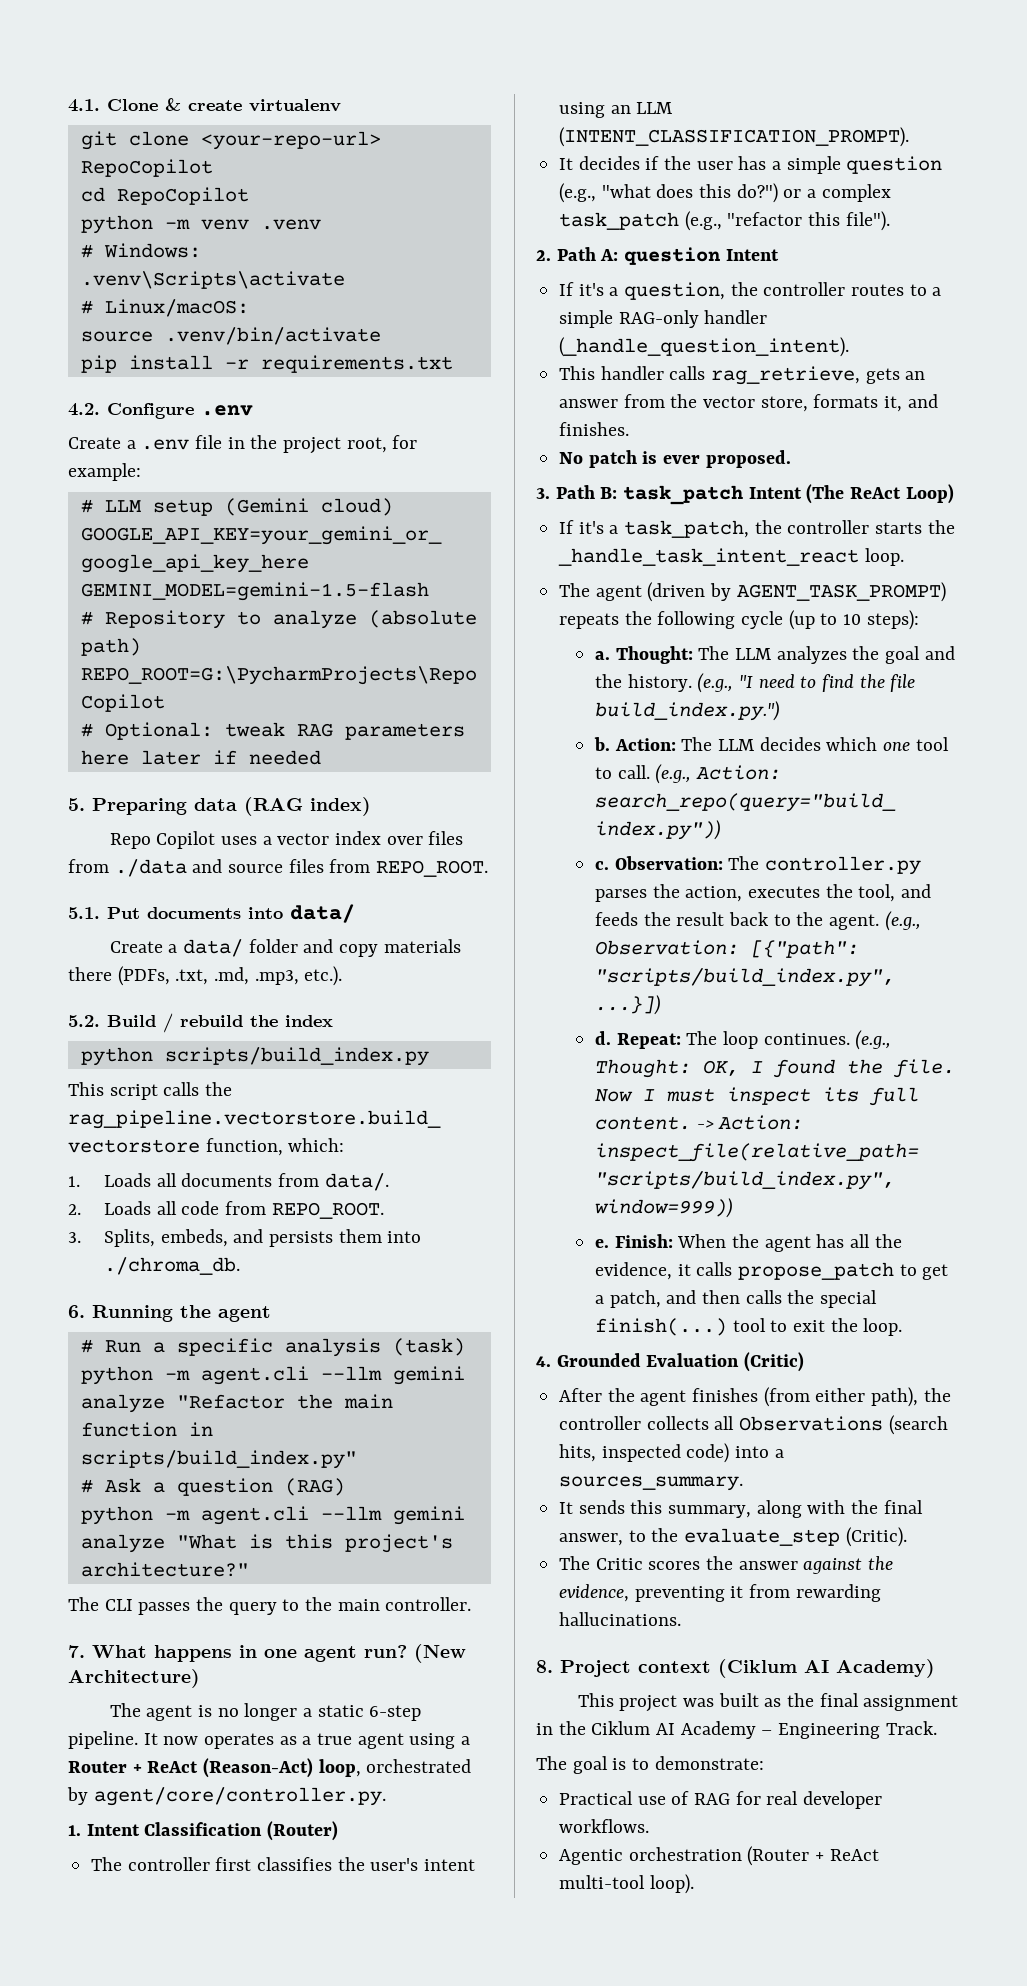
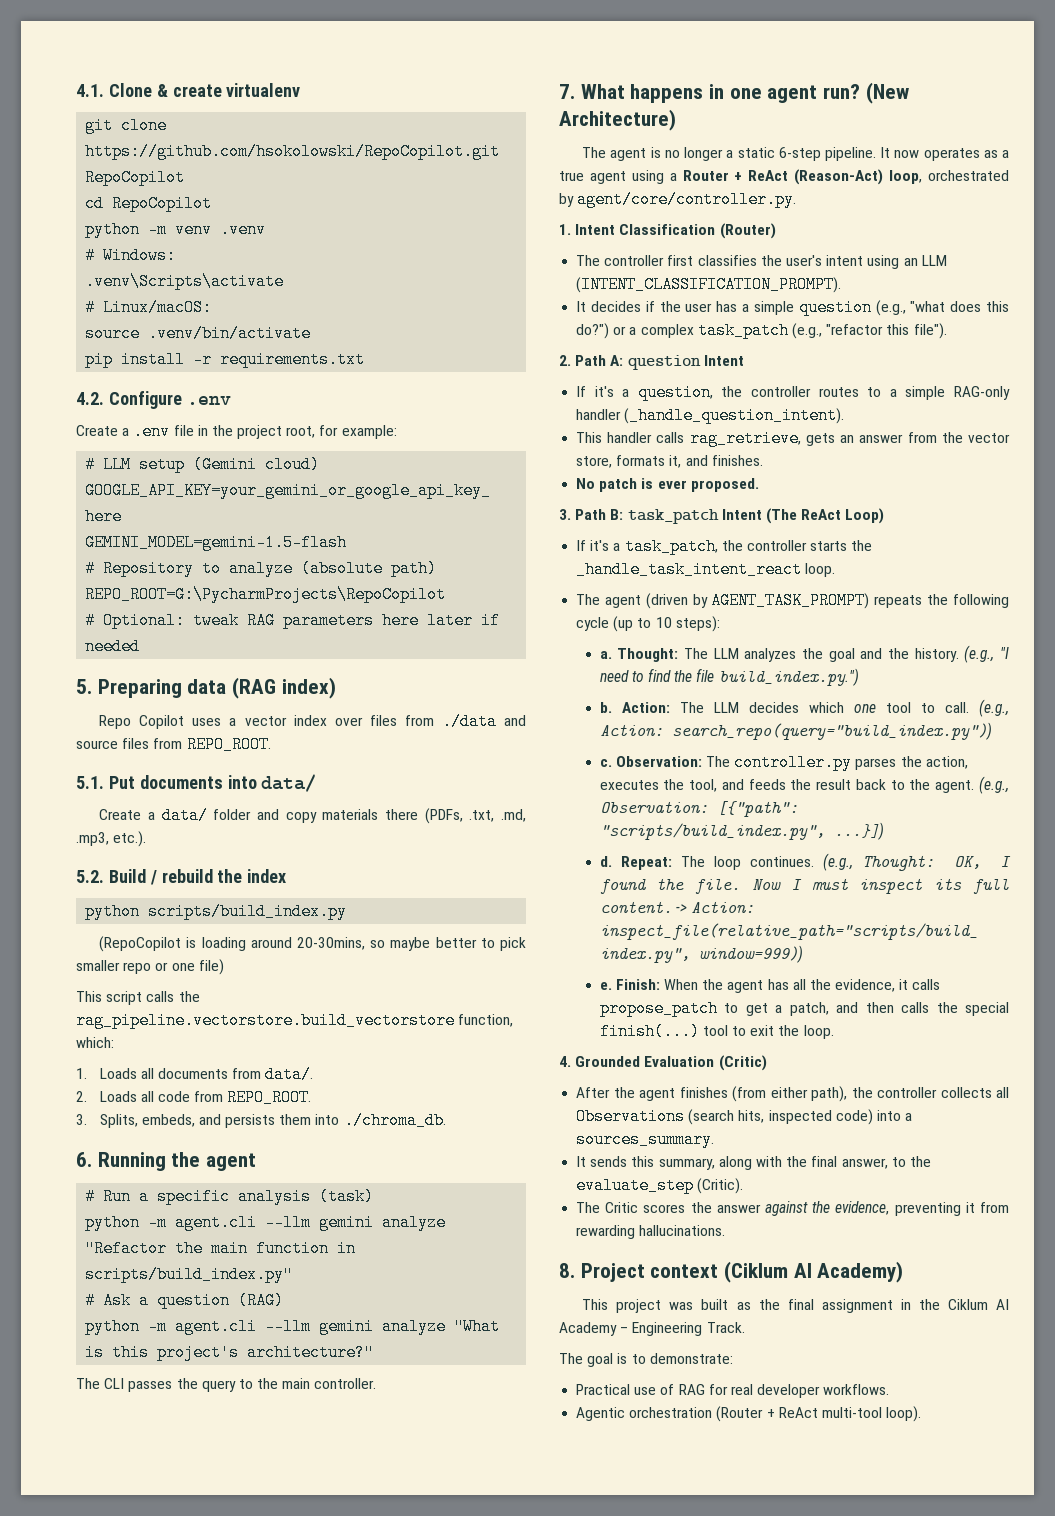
- git clone <your-repo-url> RepoCopilot
+ git clone https://github.com/hsokolowski/RepoCopilot.git RepoCopilot
+ (RepoCopilot is loading around 20-30mins, so maybe better to pick smaller repo or one file)

